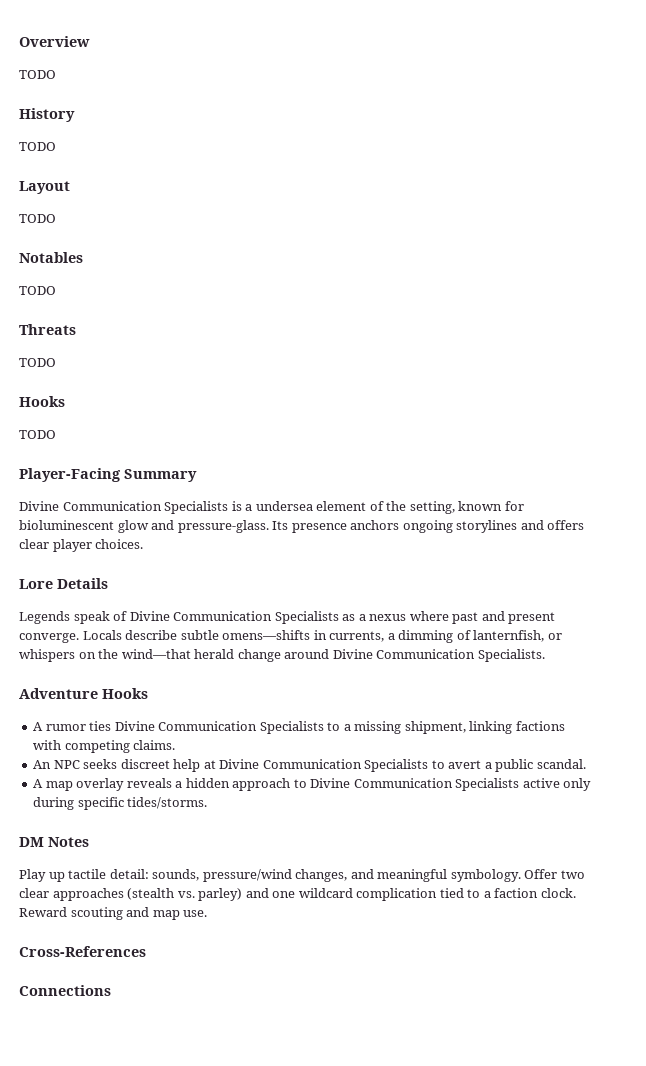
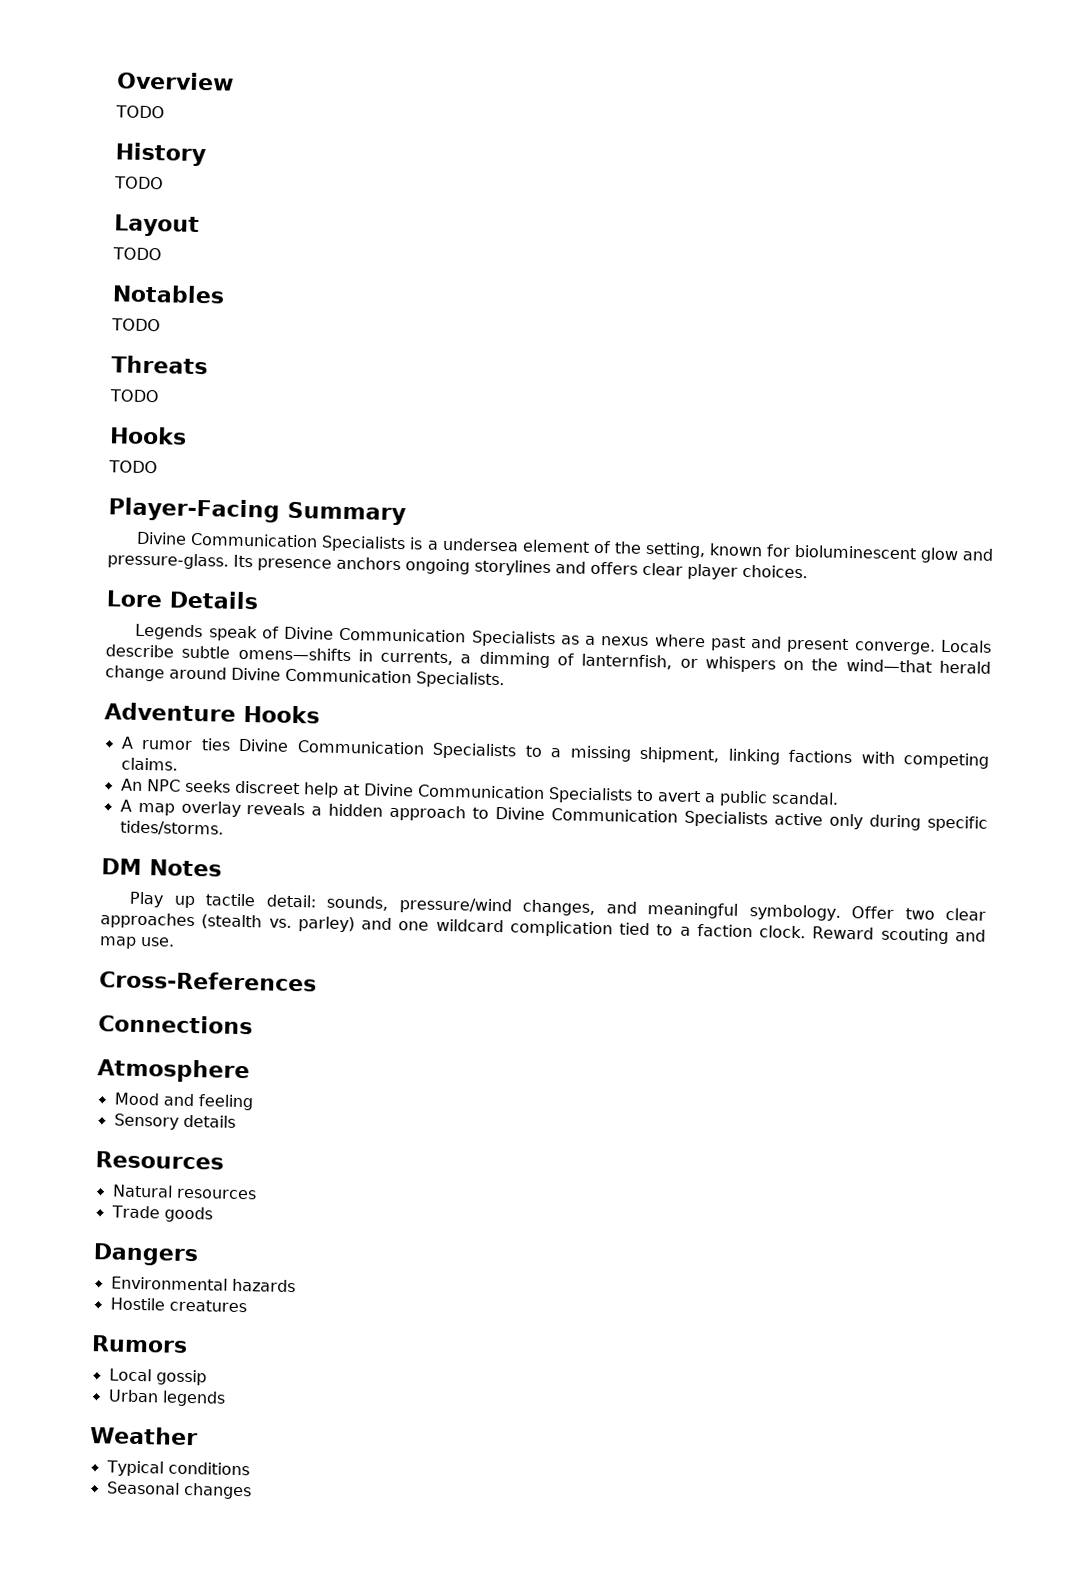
+ Atmosphere
+ Mood and feeling
+ Sensory details
+ Resources
+ Natural resources
+ Trade goods
+ Dangers
+ Environmental hazards
+ Hostile creatures
+ Rumors
+ Local gossip
+ Urban legends
+ Weather
+ Typical conditions
+ Seasonal changes

